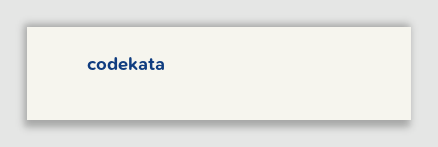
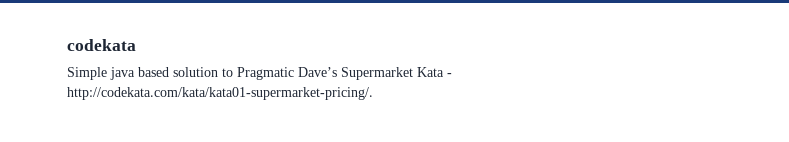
+ Simple java based solution to Pragmatic Dave’s Supermarket Kata - http://codekata.com/kata/kata01-supermarket-pricing/.

